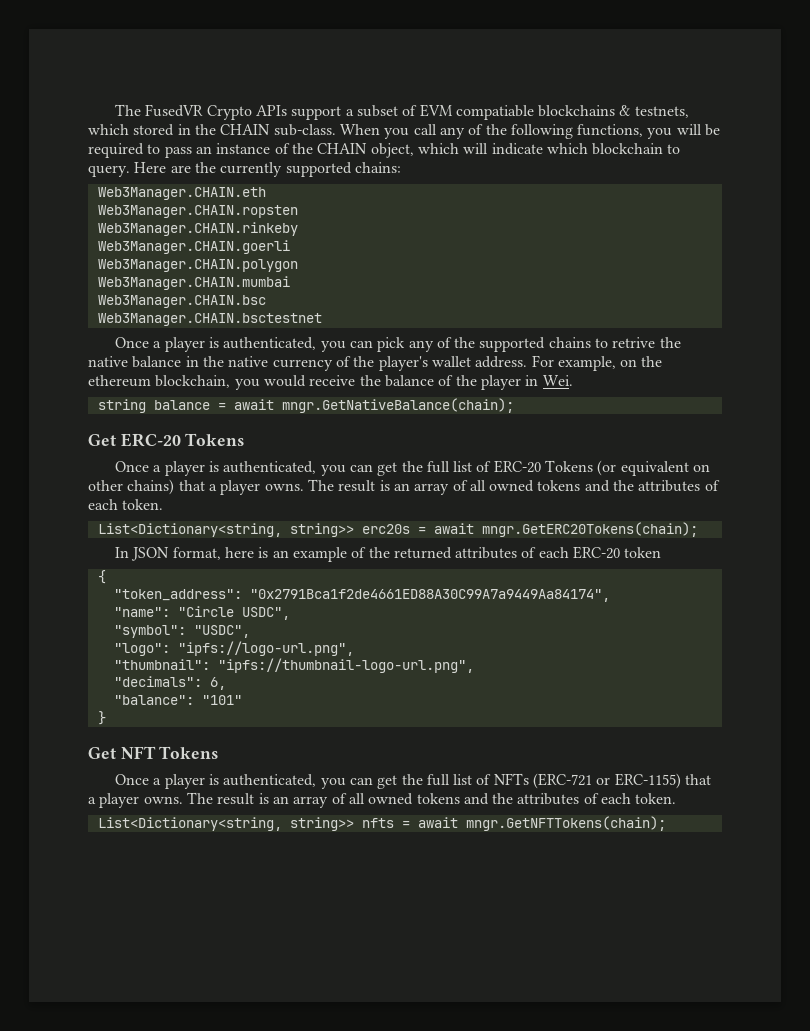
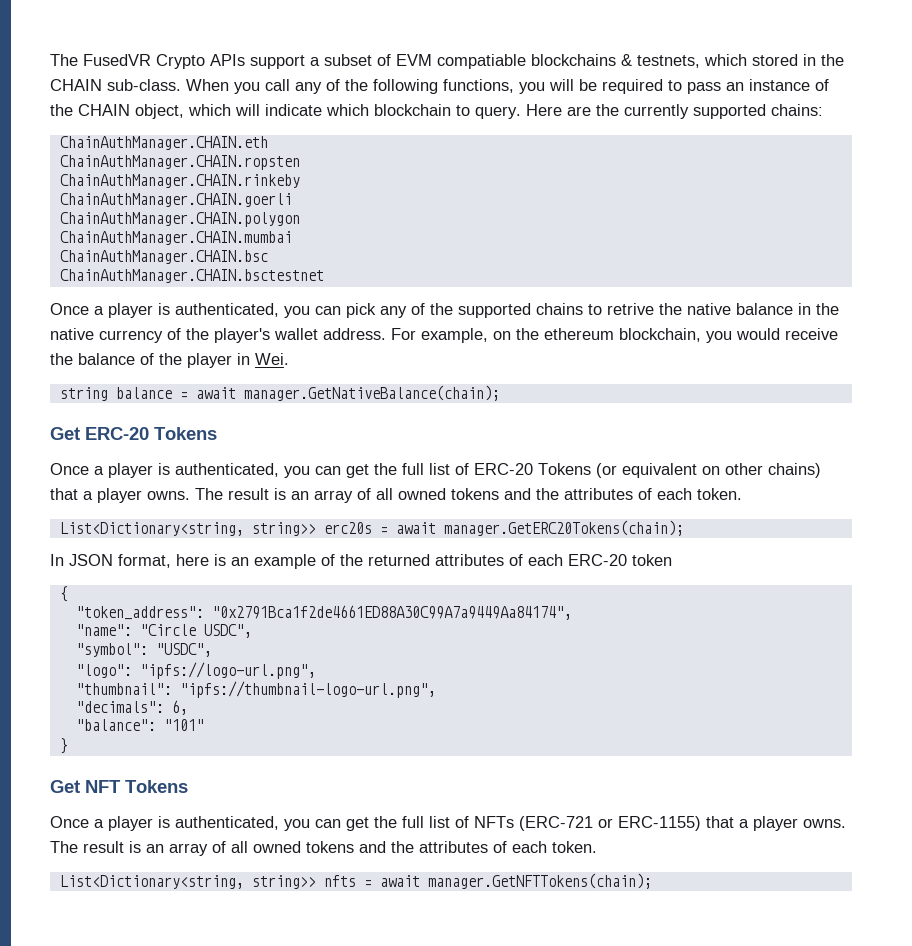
- Web3Manager.CHAIN.eth
- Web3Manager.CHAIN.ropsten
- Web3Manager.CHAIN.rinkeby
- Web3Manager.CHAIN.goerli
- Web3Manager.CHAIN.polygon
- Web3Manager.CHAIN.mumbai
- Web3Manager.CHAIN.bsc
- Web3Manager.CHAIN.bsctestnet
+ ChainAuthManager.CHAIN.eth
+ ChainAuthManager.CHAIN.ropsten
+ ChainAuthManager.CHAIN.rinkeby
+ ChainAuthManager.CHAIN.goerli
+ ChainAuthManager.CHAIN.polygon
+ ChainAuthManager.CHAIN.mumbai
+ ChainAuthManager.CHAIN.bsc
+ ChainAuthManager.CHAIN.bsctestnet
- string balance = await mngr.GetNativeBalance(chain);
+ string balance = await manager.GetNativeBalance(chain);
- List<Dictionary<string, string>> erc20s = await mngr.GetERC20Tokens(chain);
+ List<Dictionary<string, string>> erc20s = await manager.GetERC20Tokens(chain);
- List<Dictionary<string, string>> nfts = await mngr.GetNFTTokens(chain);
+ List<Dictionary<string, string>> nfts = await manager.GetNFTTokens(chain);

